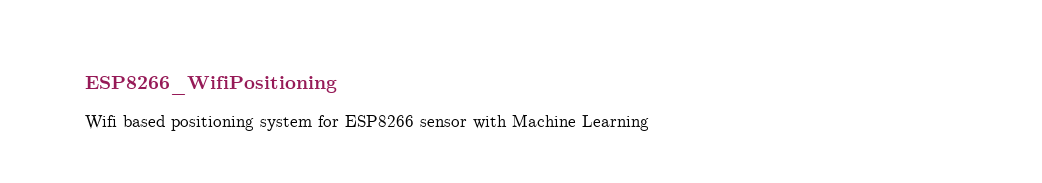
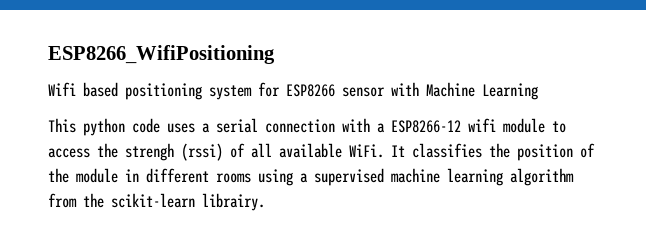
+ This python code uses a serial connection with a ESP8266-12 wifi module to access the strengh (rssi) of all available WiFi. It classifies the position of the module in different rooms using a supervised machine learning algorithm from the scikit-learn librairy.

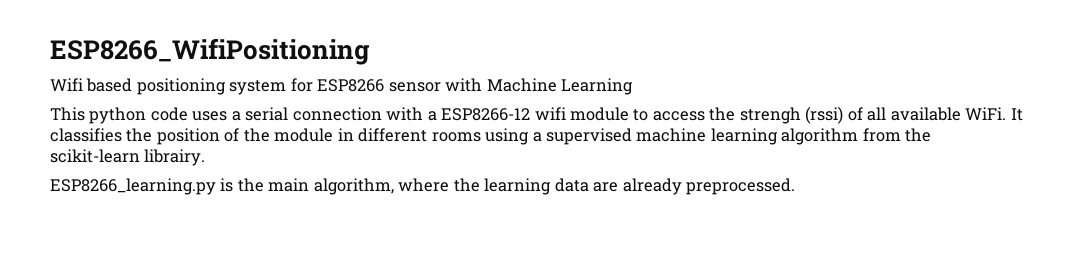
+ ESP8266_learning.py is the main algorithm, where the learning data are already preprocessed.

